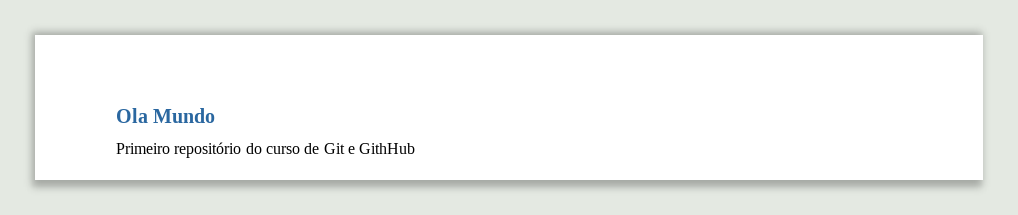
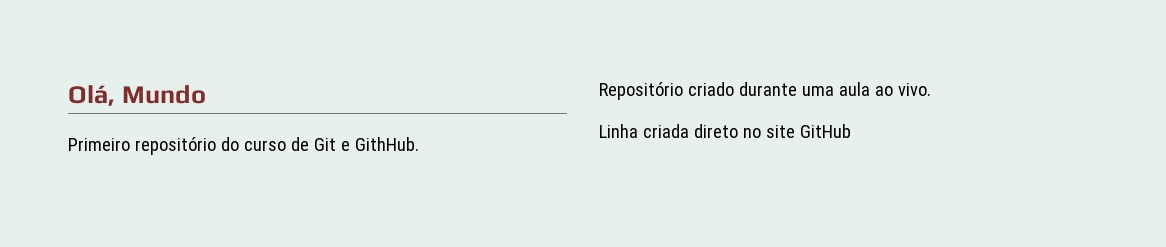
- Ola Mundo
+ Olá, Mundo
- Primeiro repositório do curso de Git e GithHub
+ Primeiro repositório do curso de Git e GithHub.
+ Repositório criado durante uma aula ao vivo.
+ Linha criada direto no site GitHub

